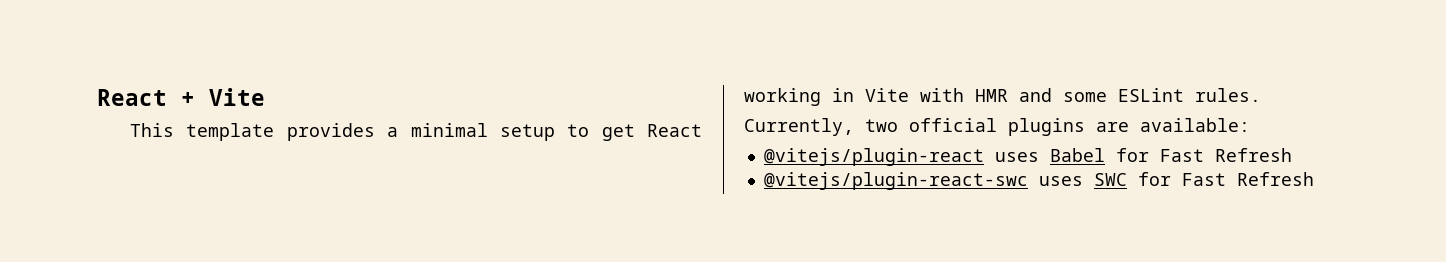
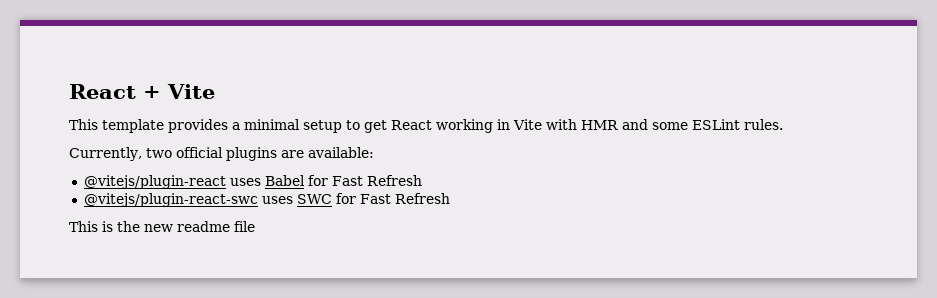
+ This is the new readme file

